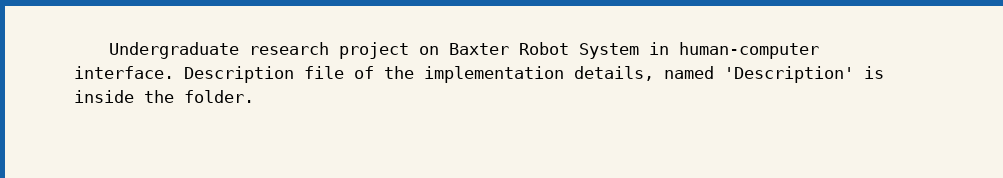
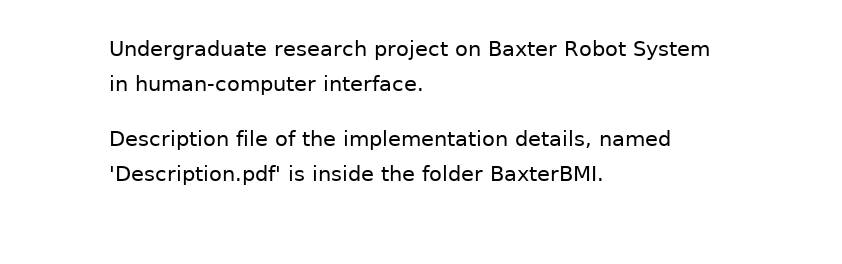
- Undergraduate research project on Baxter Robot System in human-computer interface. Description file of the implementation details, named 'Description' is inside the folder.
+ Undergraduate research project on Baxter Robot System in human-computer interface.
+ Description file of the implementation details, named 'Description.pdf' is inside the folder BaxterBMI.

